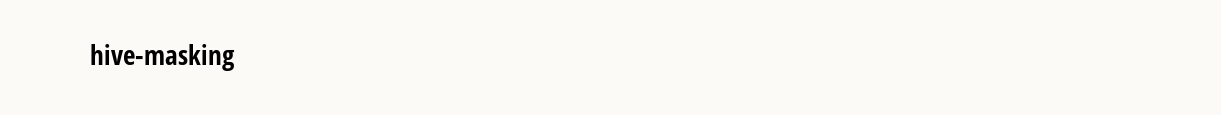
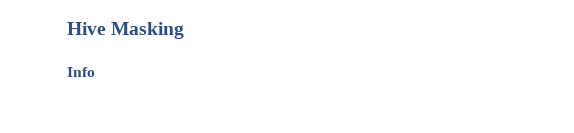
- hive-masking
+ Hive Masking
+ Info

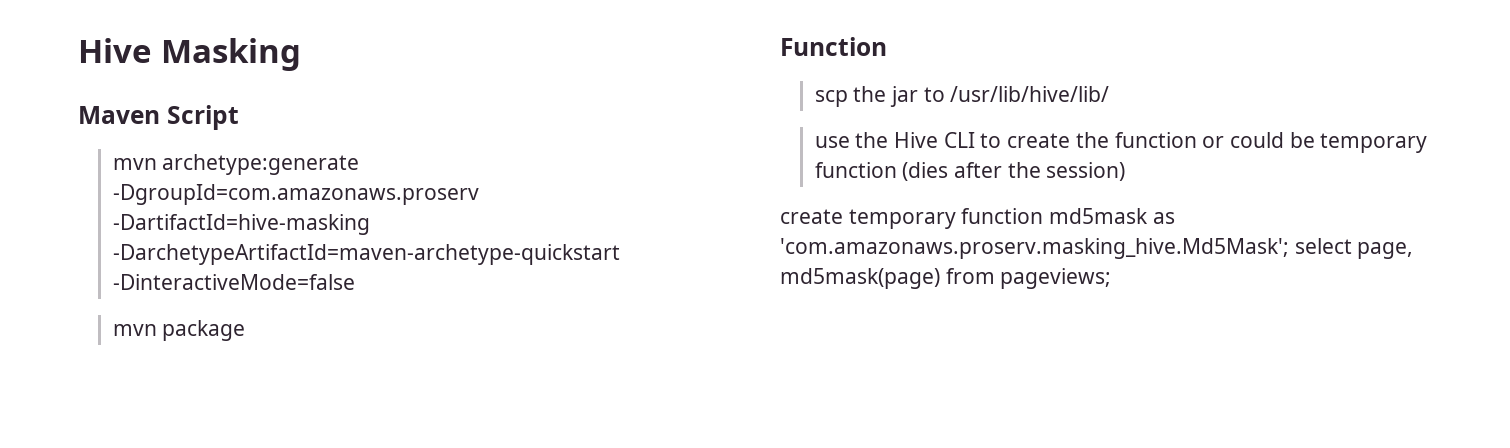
- Info
+ Maven Script
+ mvn archetype:generate -DgroupId=com.amazonaws.proserv -DartifactId=hive-masking -DarchetypeArtifactId=maven-archetype-quickstart -DinteractiveMode=false
+ mvn package
+ Function
+ scp the jar to /usr/lib/hive/lib/
+ use the Hive CLI to create the function or could be temporary function (dies after the session)
+ create temporary function md5mask as 'com.amazonaws.proserv.masking_hive.Md5Mask'; select page, md5mask(page) from pageviews;

